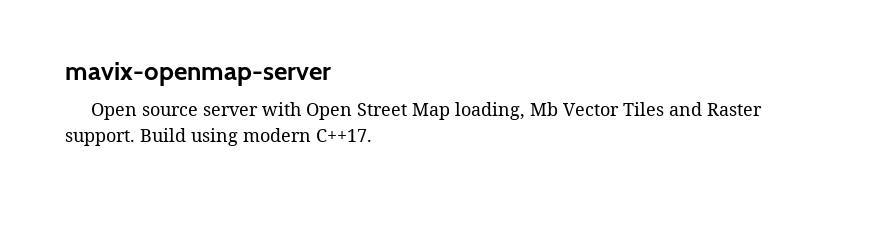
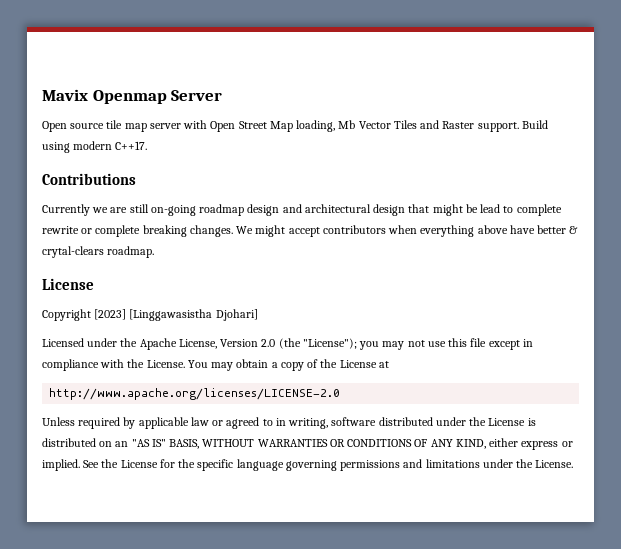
- mavix-openmap-server
+ Mavix Openmap Server
- Open source server with Open Street Map loading, Mb Vector Tiles and Raster support.
+ Open source tile map server with Open Street Map loading, Mb Vector Tiles and Raster support.
+ Contributions
+ Currently we are still on-going roadmap design and architectural design that might be lead to complete rewrite or complete breaking changes. We might accept contributors when everything above have better & crytal-clears roadmap.
+ License
+ Copyright [2023] [Linggawasistha Djohari]
+ Licensed under the Apache License, Version 2.0 (the "License"); you may not use this file except in compliance with the License. You may obtain a copy of the License at
+ http://www.apache.org/licenses/LICENSE-2.0
+ Unless required by applicable law or agreed to in writing, software distributed under the License is distributed on an "AS IS" BASIS, WITHOUT WARRANTIES OR CONDITIONS OF ANY KIND, either express or implied. See the License for the specific language governing permissions and limitations under the License.

